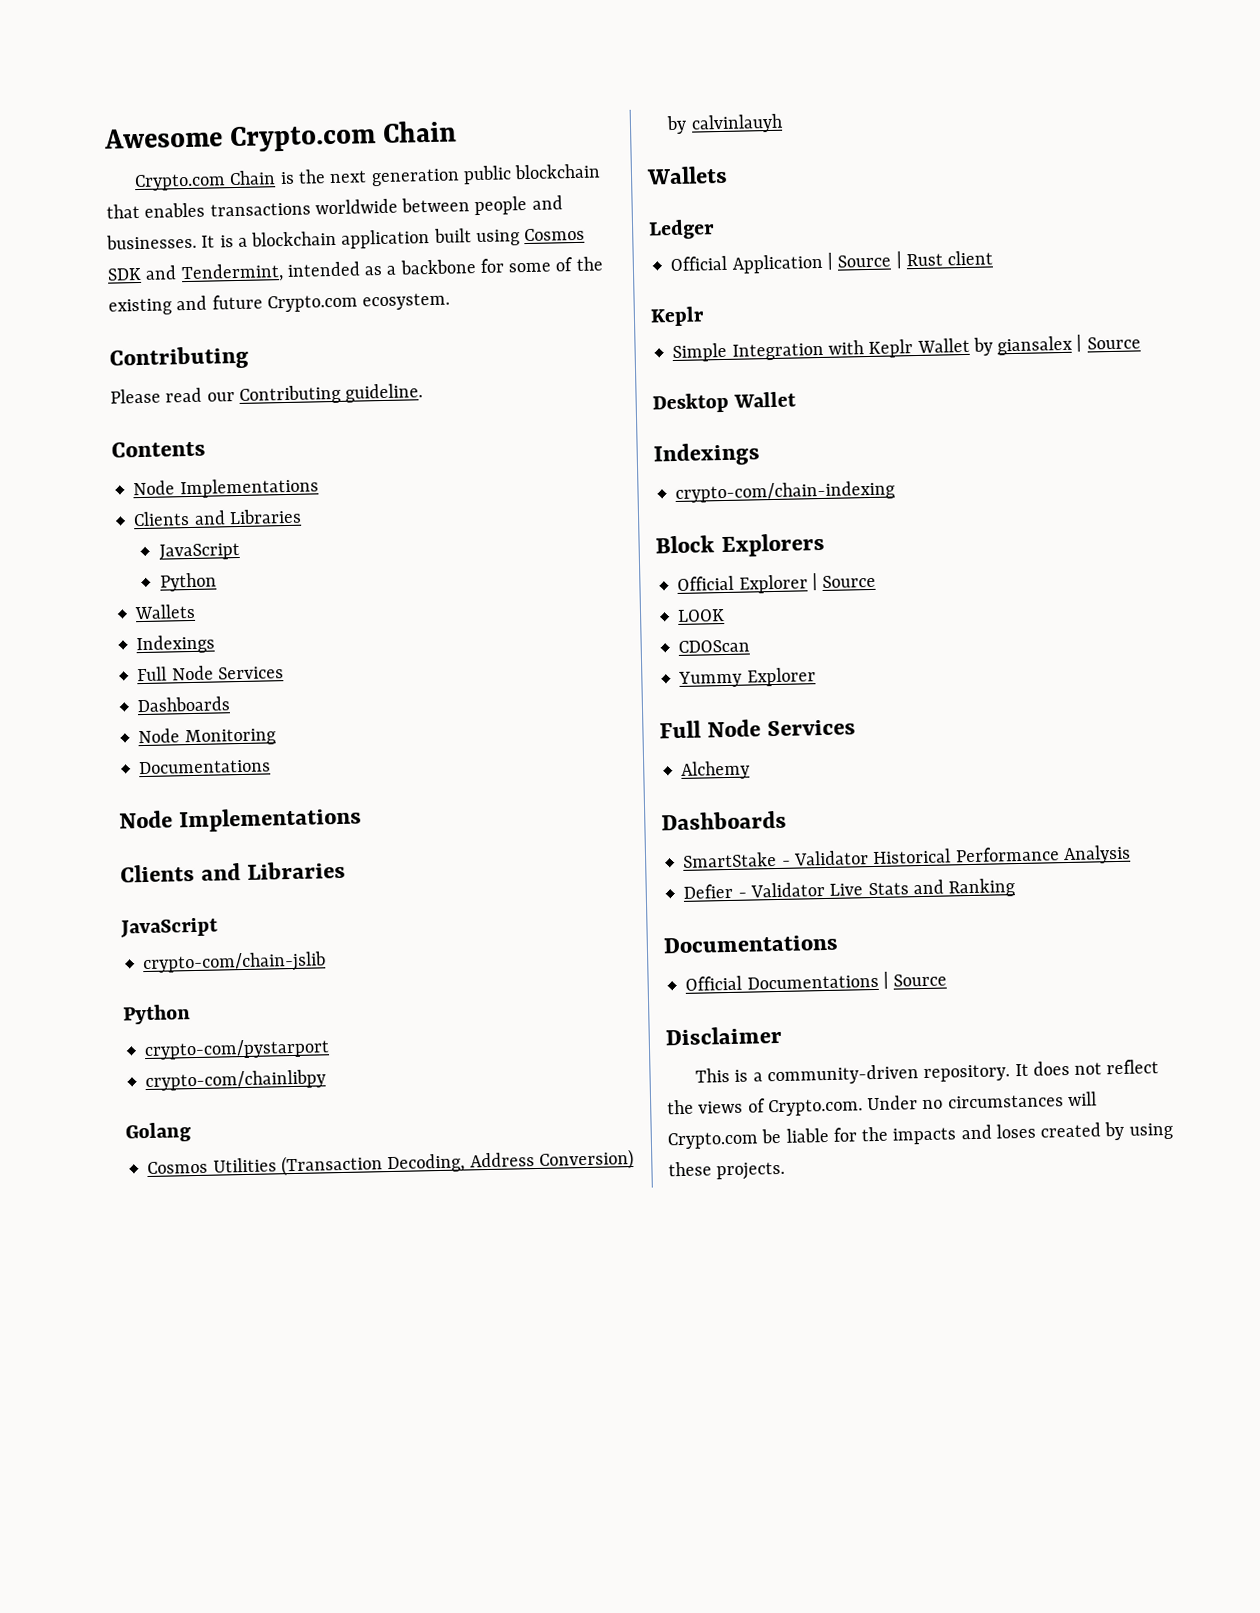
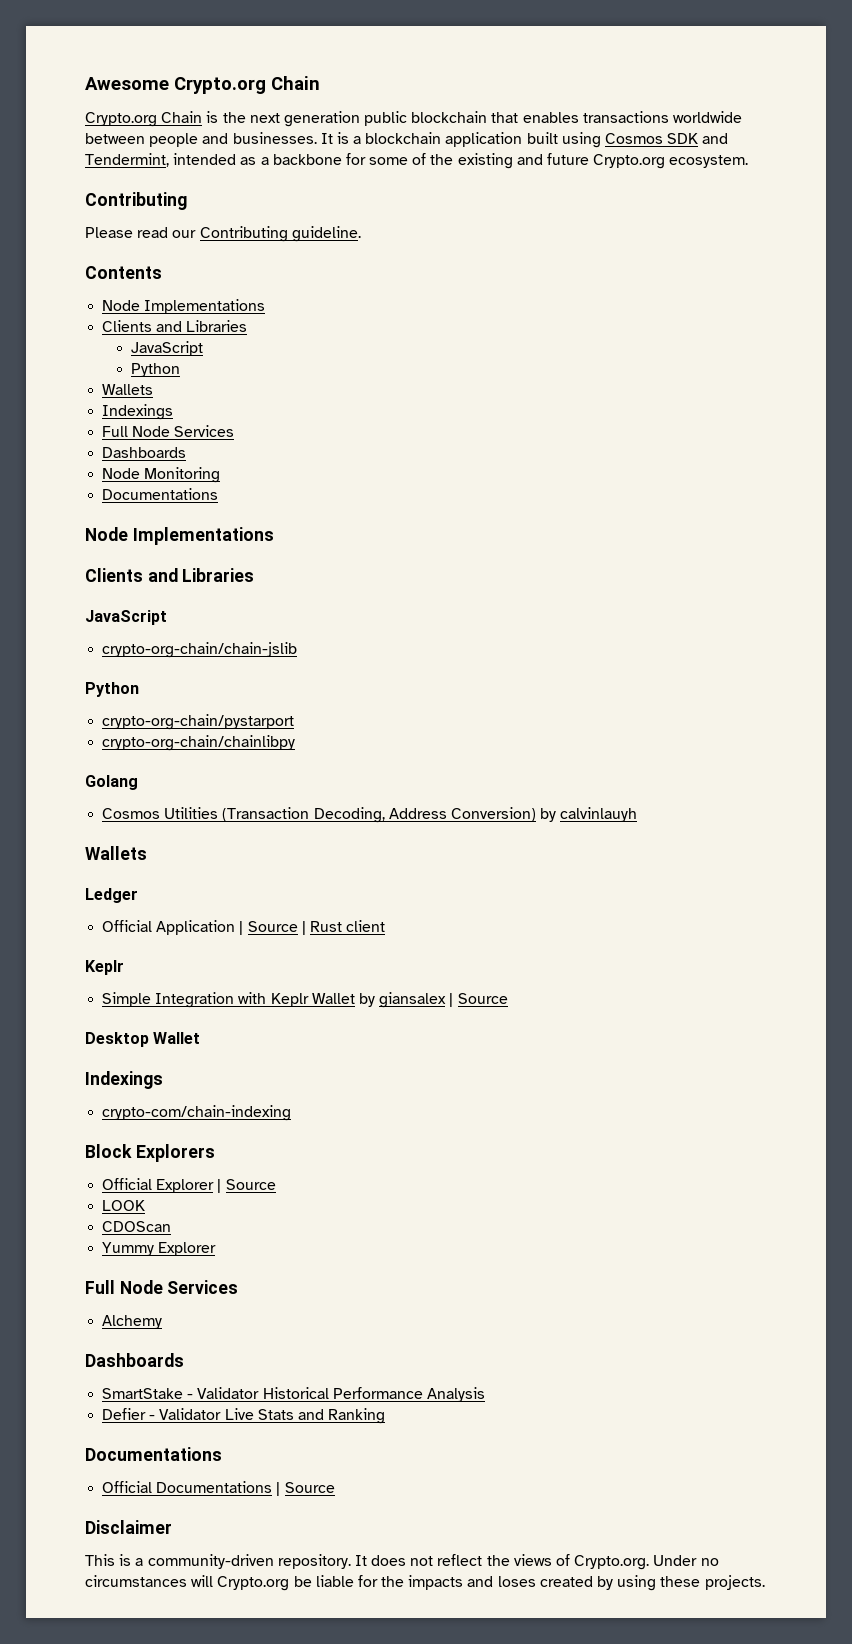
- Awesome Crypto.com Chain
+ Awesome Crypto.org Chain
- Crypto.com Chain is the next generation public blockchain that enables transactions worldwide between people and businesses.
+ Crypto.org Chain is the next generation public blockchain that enables transactions worldwide between people and businesses.
- It is a blockchain application built using Cosmos SDK and Tendermint, intended as a backbone for some of the existing and future Crypto.com ecosystem.
+ It is a blockchain application built using Cosmos SDK and Tendermint, intended as a backbone for some of the existing and future Crypto.org ecosystem.
- crypto-com/chain-jslib
+ crypto-org-chain/chain-jslib
  Python
- crypto-com/pystarport
- crypto-com/chainlibpy
+ crypto-org-chain/pystarport
+ crypto-org-chain/chainlibpy
- It does not reflect the views of Crypto.com. Under no circumstances will Crypto.com be liable for the impacts and loses created by using these projects.
+ It does not reflect the views of Crypto.org. Under no circumstances will Crypto.org be liable for the impacts and loses created by using these projects.

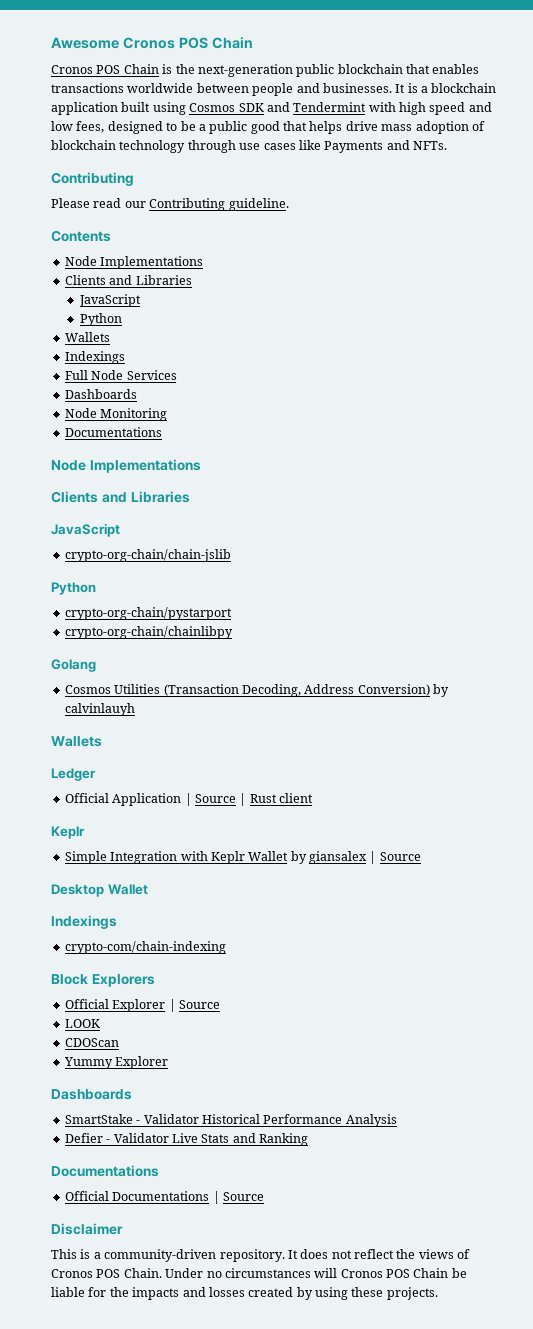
- Awesome Crypto.org Chain
+ Awesome Cronos POS Chain
- Crypto.org Chain is the next generation public blockchain that enables transactions worldwide between people and businesses.
+ Cronos POS Chain is the next-generation public blockchain that enables transactions worldwide between people and businesses.
- It is a blockchain application built using Cosmos SDK and Tendermint, intended as a backbone for some of the existing and future Crypto.org ecosystem.
+ It is a blockchain application built using Cosmos SDK and Tendermint with high speed and low fees, designed to be a public good that helps drive mass adoption of blockchain technology through use cases like Payments and NFTs.
  Yummy Explorer
- Full Node Services
- Alchemy
- It does not reflect the views of Crypto.org. Under no circumstances will Crypto.org be liable for the impacts and loses created by using these projects.
+ It does not reflect the views of Cronos POS Chain. Under no circumstances will Cronos POS Chain be liable for the impacts and losses created by using these projects.

